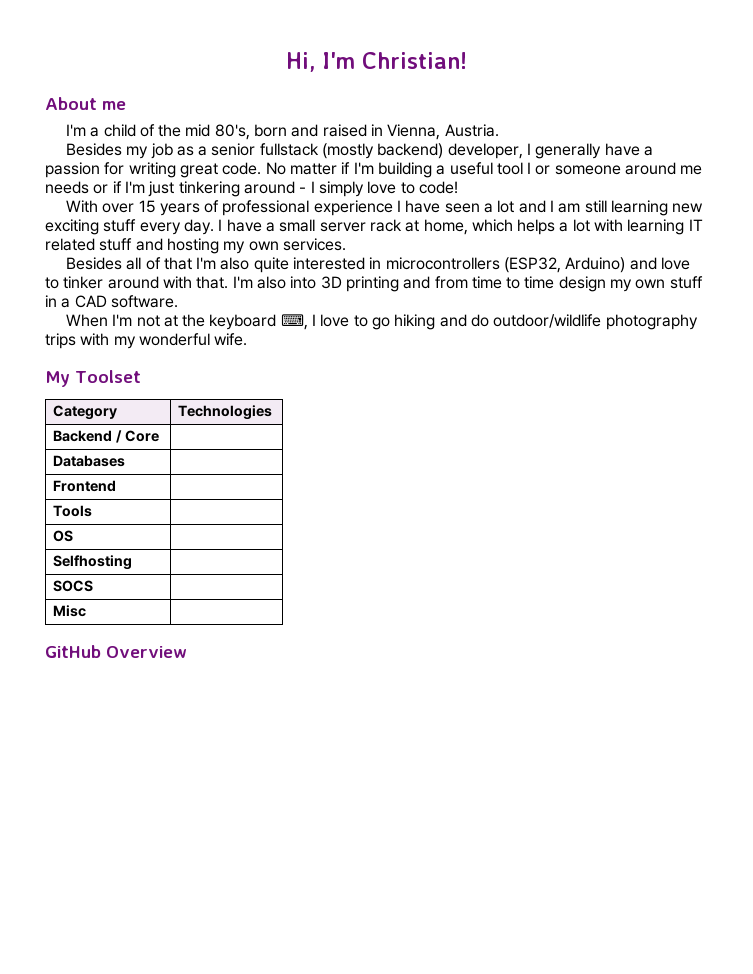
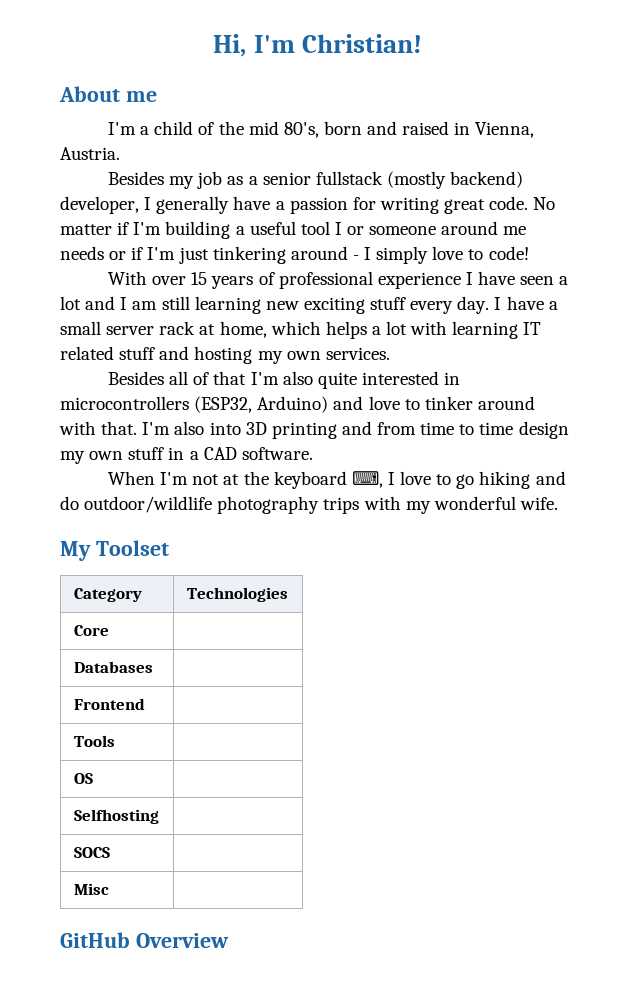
- Backend / Core |
+ Core |

